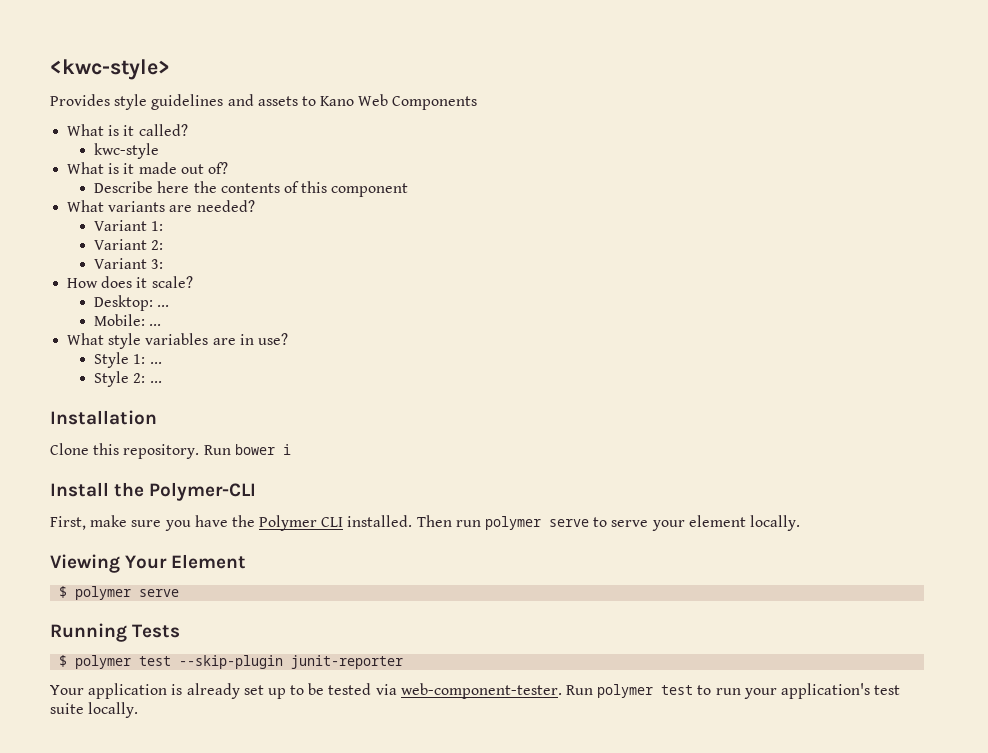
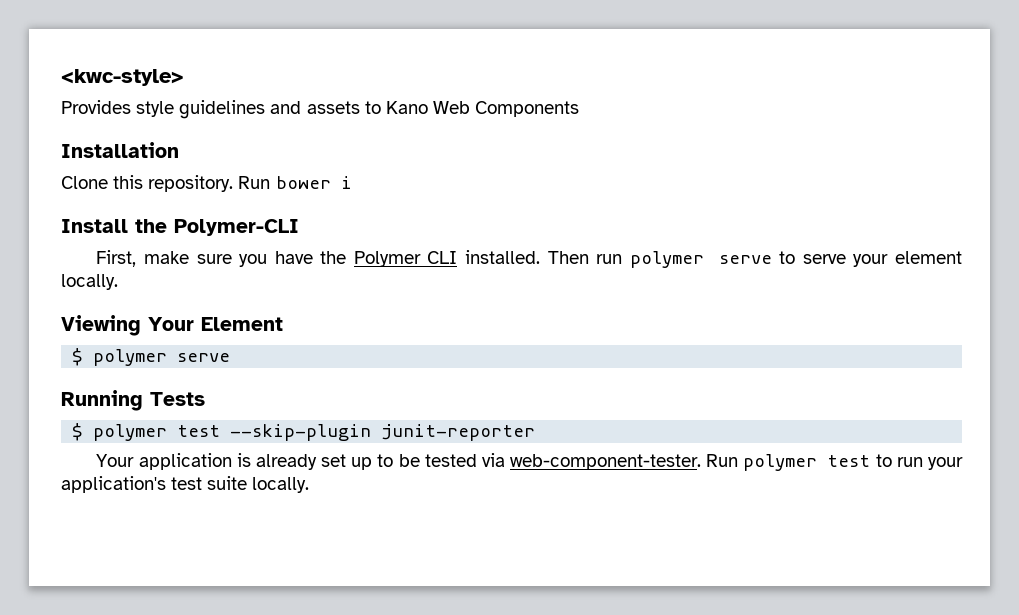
- What is it called?
- kwc-style
- What is it made out of?
- Describe here the contents of this component
- What variants are needed?
- Variant 1:
- Variant 2:
- Variant 3:
- How does it scale?
- Desktop: ...
- Mobile: ...
- What style variables are in use?
- Style 1: ...
- Style 2: ...

